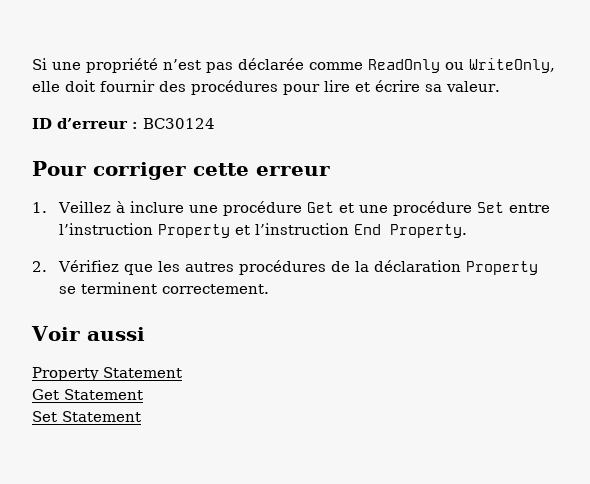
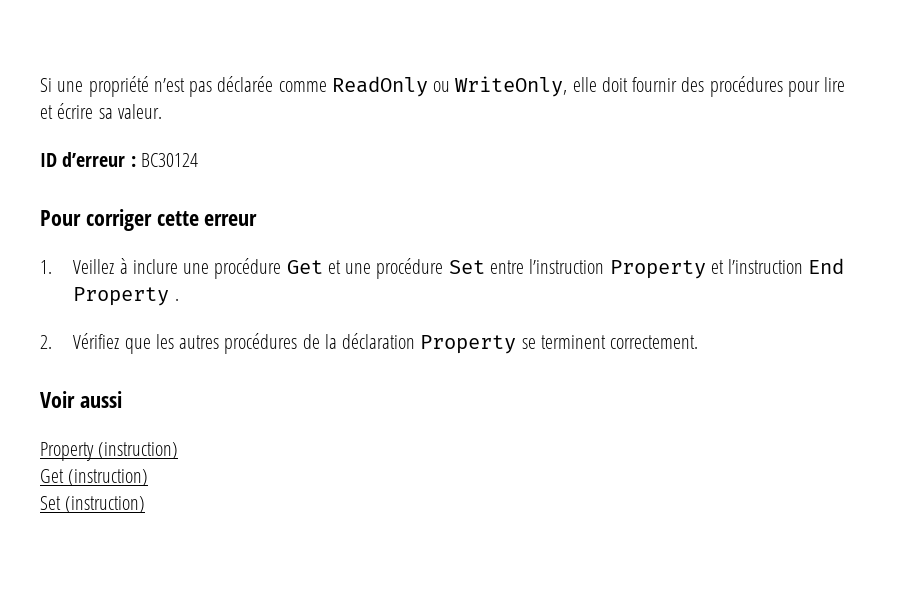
- 1. Veillez à inclure une procédure Get et une procédure Set entre l’instruction Property et l’instruction End Property.
+ 1. Veillez à inclure une procédure Get et une procédure Set entre l’instruction Property et l’instruction End Property .
- Property Statement
- Get Statement
- Set Statement
+ Property (instruction)
+ Get (instruction)
+ Set (instruction)

